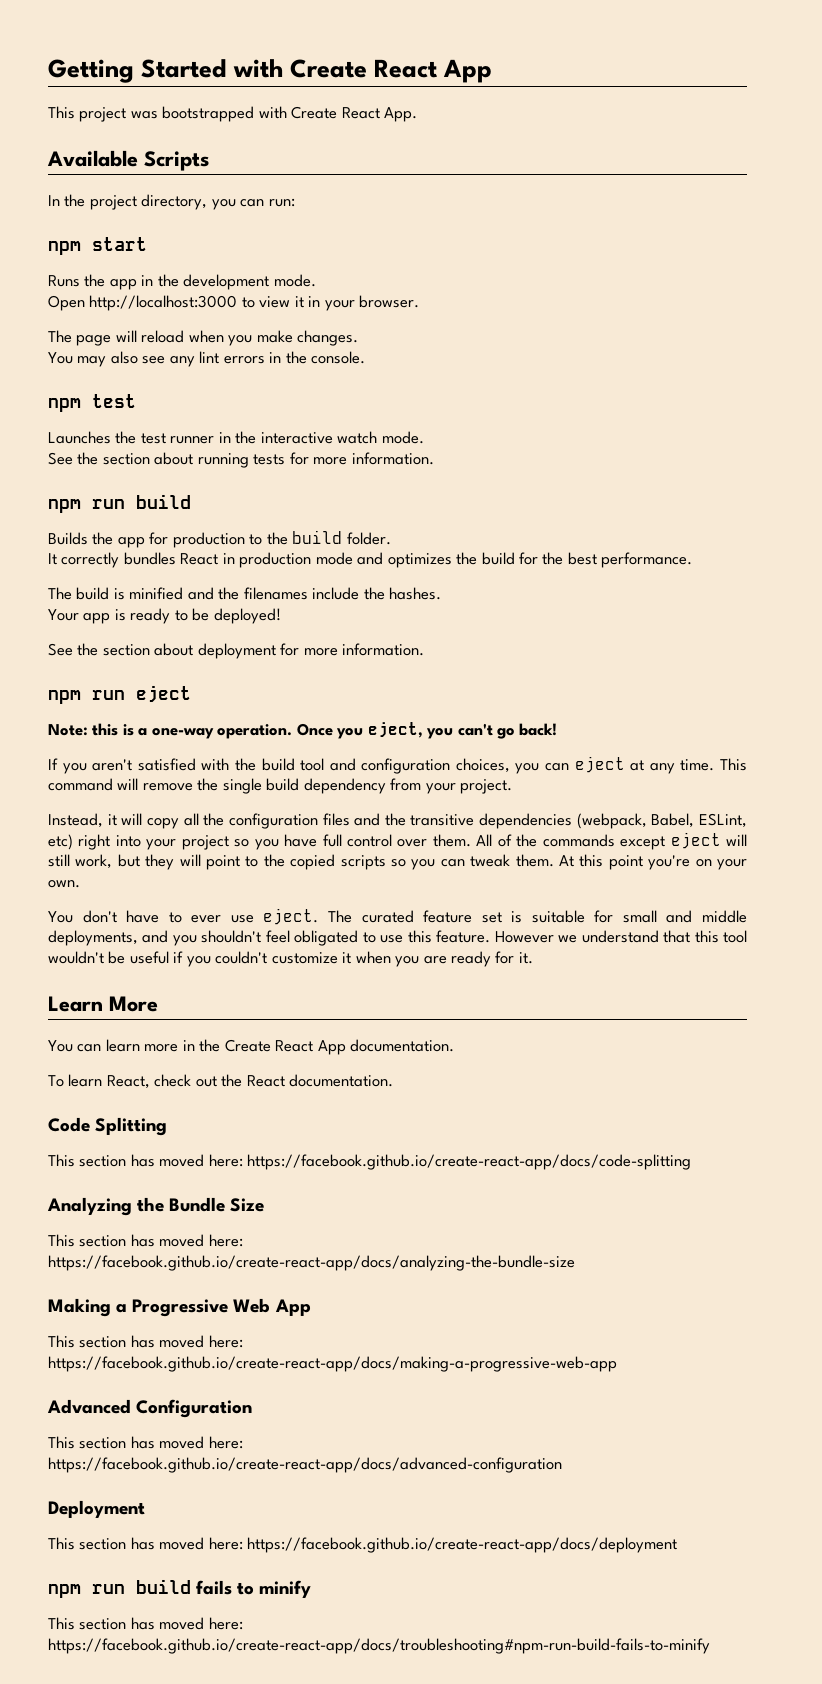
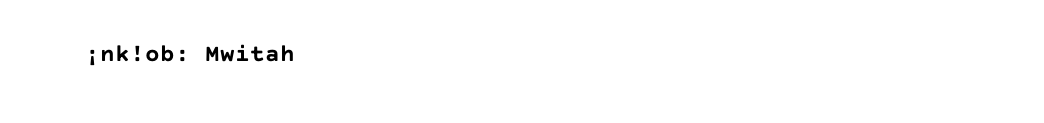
- Getting Started with Create React App
- This project was bootstrapped with Create React App.
- Available Scripts
- In the project directory, you can run:
- npm start
- Runs the app in the development mode.
- Open http://localhost:3000 to view it in your browser.
- The page will reload when you make changes.
- You may also see any lint errors in the console.
- npm test
- Launches the test runner in the interactive watch mode.
- See the section about running tests for more information.
- npm run build
- Builds the app for production to the build folder.
- It correctly bundles React in production mode and optimizes the build for the best performance.
- The build is minified and the filenames include the hashes.
- Your app is ready to be deployed!
- See the section about deployment for more information.
- npm run eject
- Note: this is a one-way operation. Once you eject, you can't go back!
- If you aren't satisfied with the build tool and configuration choices, you can eject at any time. This command will remove the single build dependency from your project.
- Instead, it will copy all the configuration files and the transitive dependencies (webpack, Babel, ESLint, etc) right into your project so you have full control over them. All of the commands except eject will still work, but they will point to the copied scripts so you can tweak them. At this point you're on your own.
- You don't have to ever use eject. The curated feature set is suitable for small and middle deployments, and you shouldn't feel obligated to use this feature. However we understand that this tool wouldn't be useful if you couldn't customize it when you are ready for it.
- Learn More
- You can learn more in the Create React App documentation.
- To learn React, check out the React documentation.
- Code Splitting
- This section has moved here: https://facebook.github.io/create-react-app/docs/code-splitting
- Analyzing the Bundle Size
- This section has moved here: https://facebook.github.io/create-react-app/docs/analyzing-the-bundle-size
- Making a Progressive Web App
- This section has moved here: https://facebook.github.io/create-react-app/docs/making-a-progressive-web-app
- Advanced Configuration
- This section has moved here: https://facebook.github.io/create-react-app/docs/advanced-configuration
- Deployment
- This section has moved here: https://facebook.github.io/create-react-app/docs/deployment
- npm run build fails to minify
- This section has moved here: https://facebook.github.io/create-react-app/docs/troubleshooting#npm-run-build-fails-to-minify
+ ¡nk!ob: Mwitah

